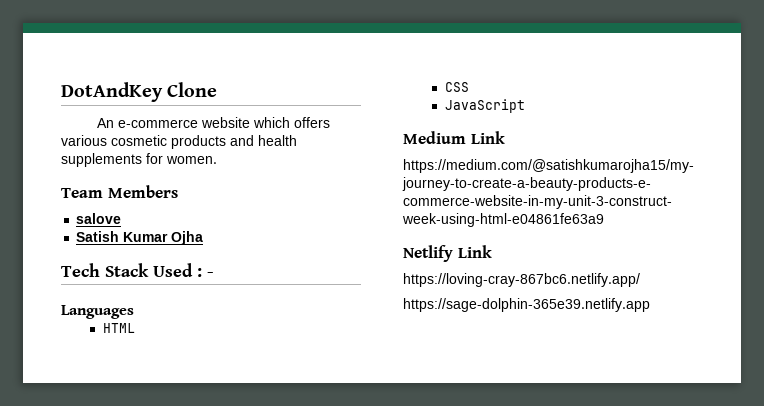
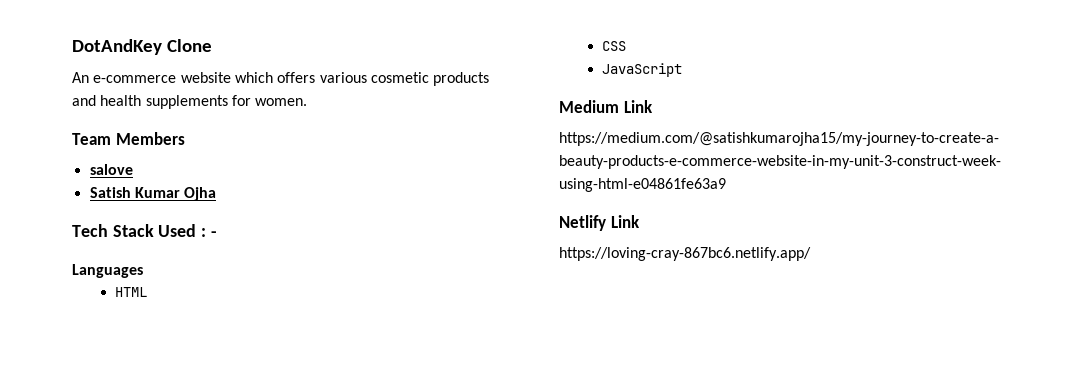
- https://sage-dolphin-365e39.netlify.app

